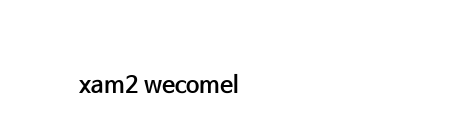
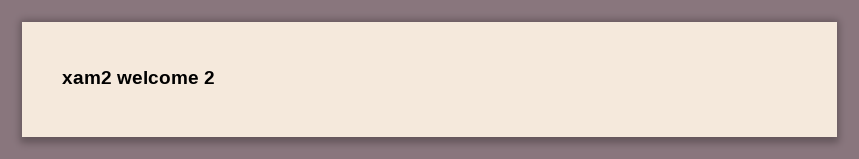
- xam2 wecomel
+ xam2 welcome 2

